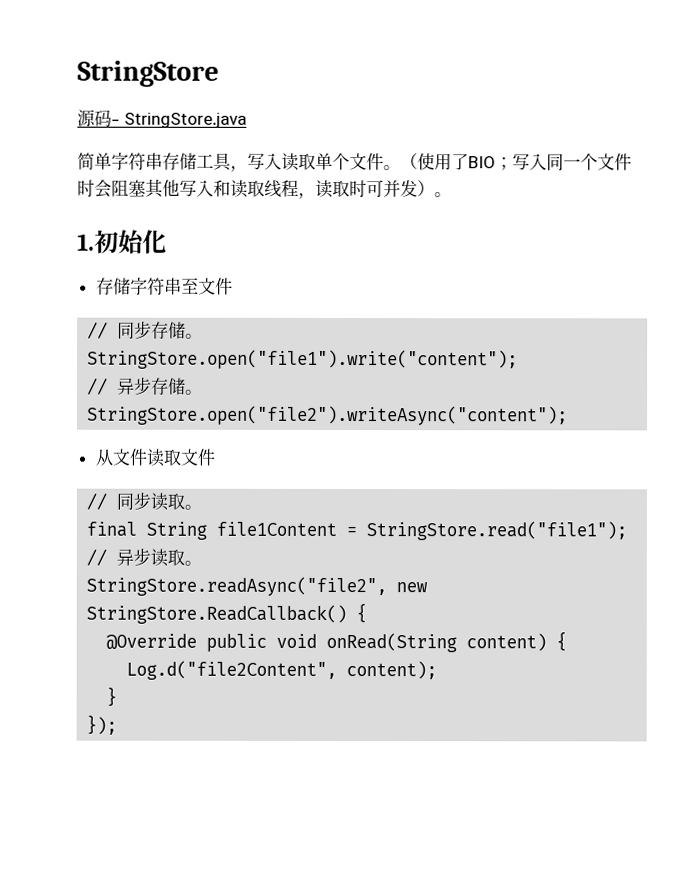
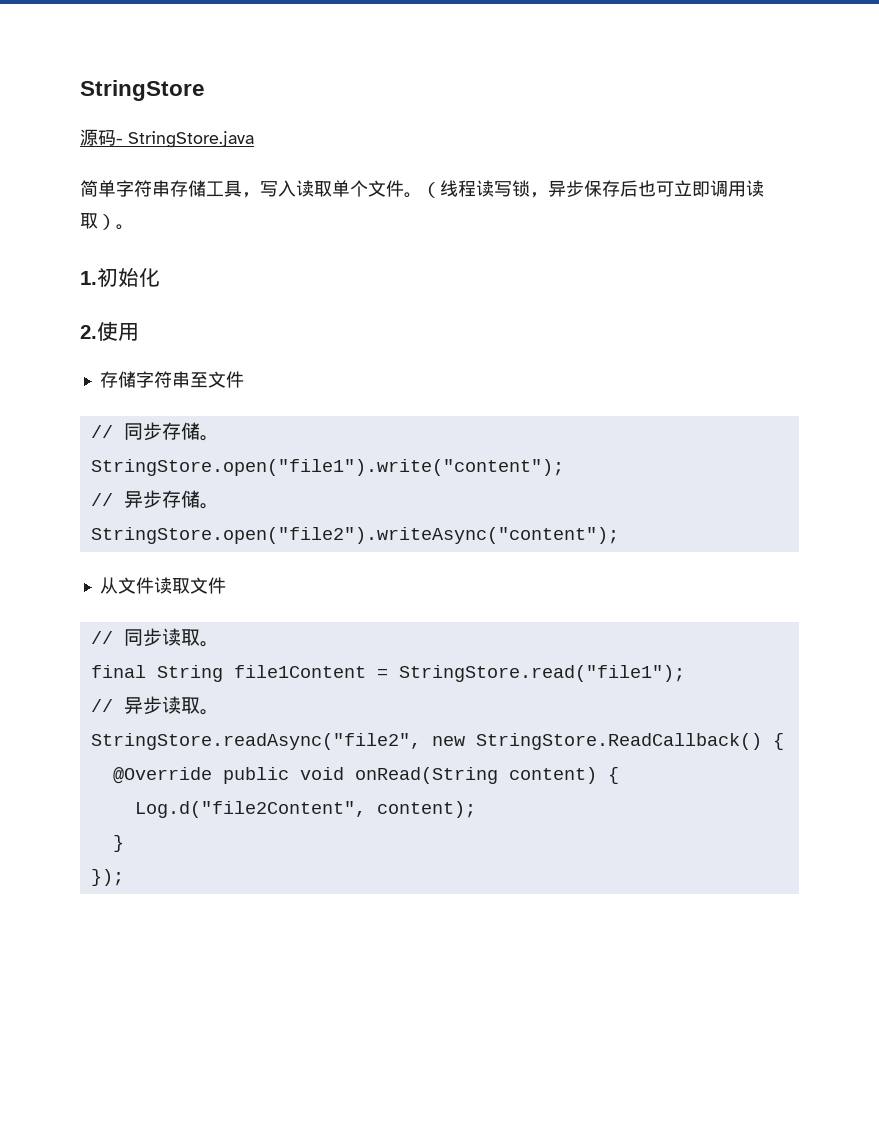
- （使用了BIO；写入同一个文件时会阻塞其他写入和读取线程，读取时可并发）。
+ （线程读写锁，异步保存后也可立即调用读取）。
+ 2.使用

